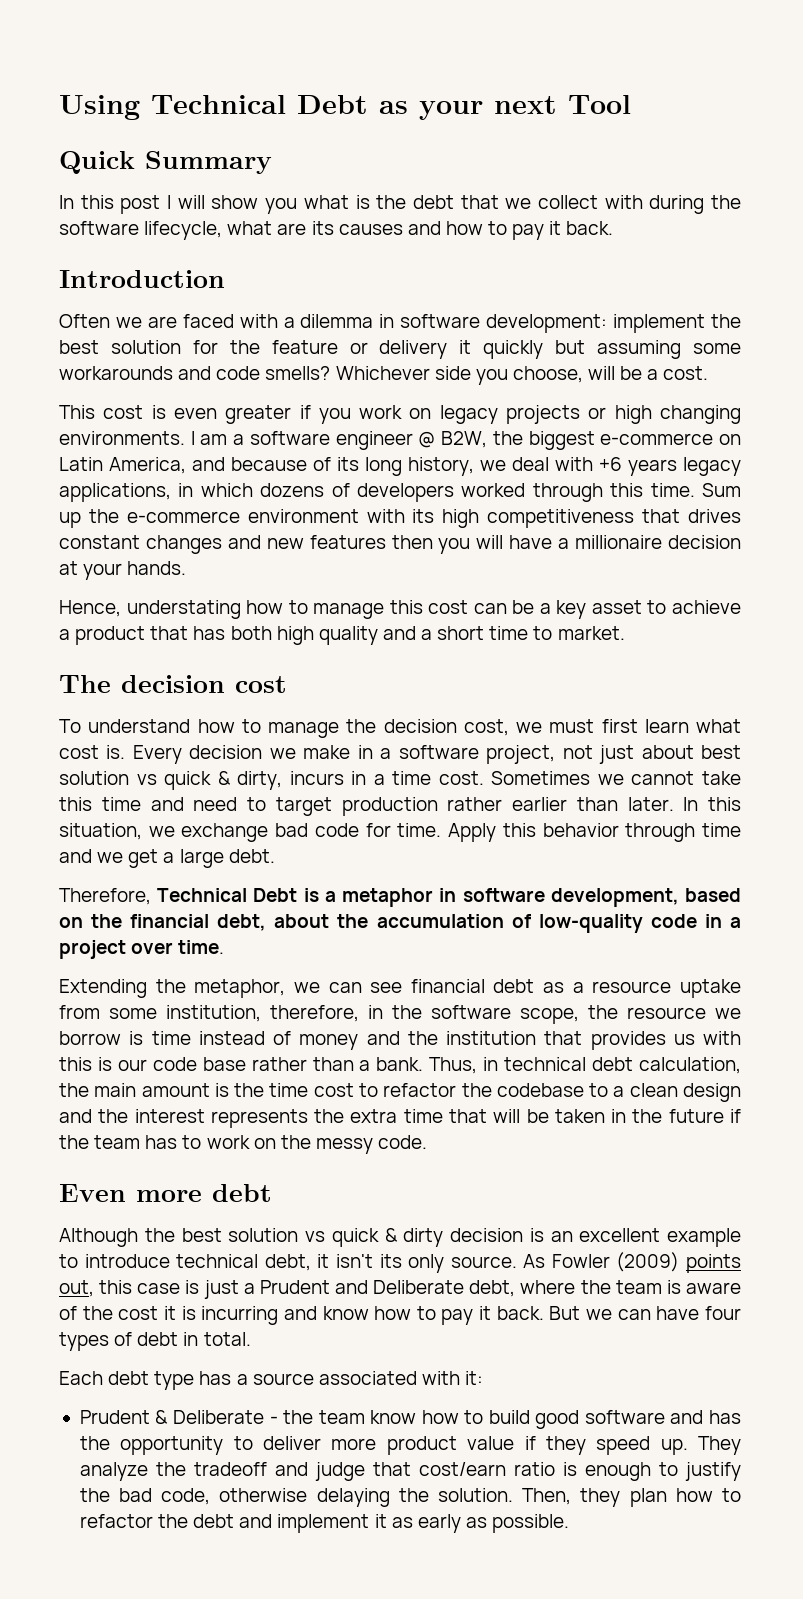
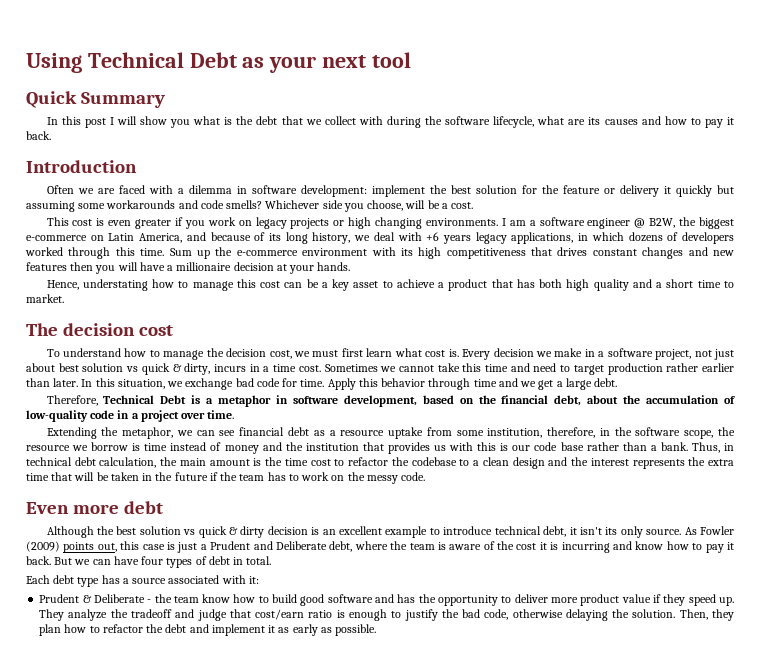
- Using Technical Debt as your next Tool
+ Using Technical Debt as your next tool

